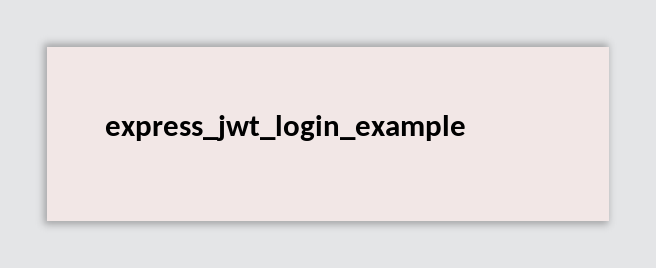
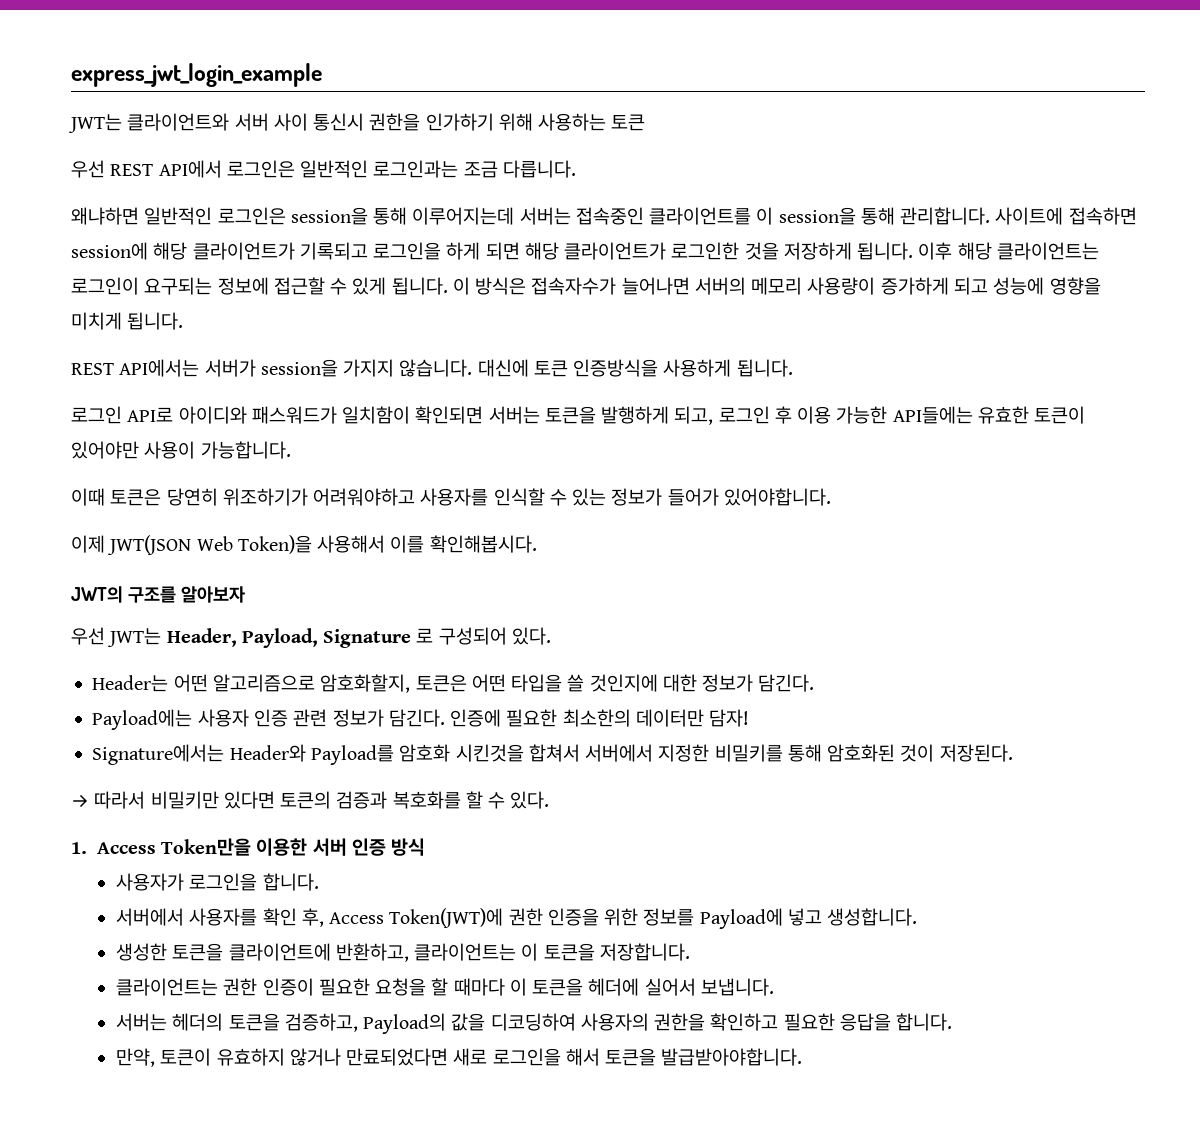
+ JWT는 클라이언트와 서버 사이 통신시 권한을 인가하기 위해 사용하는 토큰
+ 우선 REST API에서 로그인은 일반적인 로그인과는 조금 다릅니다.
+ 왜냐하면 일반적인 로그인은 session을 통해 이루어지는데 서버는 접속중인 클라이언트를 이 session을 통해 관리합니다. 사이트에 접속하면 session에 해당 클라이언트가 기록되고 로그인을 하게 되면 해당 클라이언트가 로그인한 것을 저장하게 됩니다. 이후 해당 클라이언트는 로그인이 요구되는 정보에 접근할 수 있게 됩니다. 이 방식은 접속자수가 늘어나면 서버의 메모리 사용량이 증가하게 되고 성능에 영향을 미치게 됩니다.
+ REST API에서는 서버가 session을 가지지 않습니다. 대신에 토큰 인증방식을 사용하게 됩니다.
+ 로그인 API로 아이디와 패스워드가 일치함이 확인되면 서버는 토큰을 발행하게 되고, 로그인 후 이용 가능한 API들에는 유효한 토큰이 있어야만 사용이 가능합니다.
+ 이때 토큰은 당연히 위조하기가 어려워야하고 사용자를 인식할 수 있는 정보가 들어가 있어야합니다.
+ 이제 JWT(JSON Web Token)을 사용해서 이를 확인해봅시다.
+ JWT의 구조를 알아보자
+ 우선 JWT는 Header, Payload, Signature 로 구성되어 있다.
+ Header는 어떤 알고리즘으로 암호화할지, 토큰은 어떤 타입을 쓸 것인지에 대한 정보가 담긴다.
+ Payload에는 사용자 인증 관련 정보가 담긴다. 인증에 필요한 최소한의 데이터만 담자!
+ Signature에서는 Header와 Payload를 암호화 시킨것을 합쳐서 서버에서 지정한 비밀키를 통해 암호화된 것이 저장된다.
+ → 따라서 비밀키만 있다면 토큰의 검증과 복호화를 할 수 있다.
+ 1. Access Token만을 이용한 서버 인증 방식
+ 사용자가 로그인을 합니다.
+ 서버에서 사용자를 확인 후, Access Token(JWT)에 권한 인증을 위한 정보를 Payload에 넣고 생성합니다.
+ 생성한 토큰을 클라이언트에 반환하고, 클라이언트는 이 토큰을 저장합니다.
+ 클라이언트는 권한 인증이 필요한 요청을 할 때마다 이 토큰을 헤더에 실어서 보냅니다.
+ 서버는 헤더의 토큰을 검증하고, Payload의 값을 디코딩하여 사용자의 권한을 확인하고 필요한 응답을 합니다.
+ 만약, 토큰이 유효하지 않거나 만료되었다면 새로 로그인을 해서 토큰을 발급받아야합니다.

